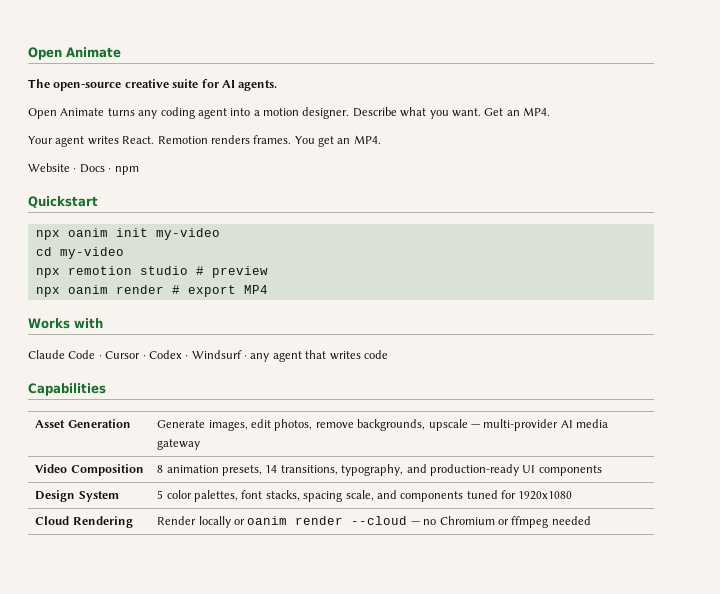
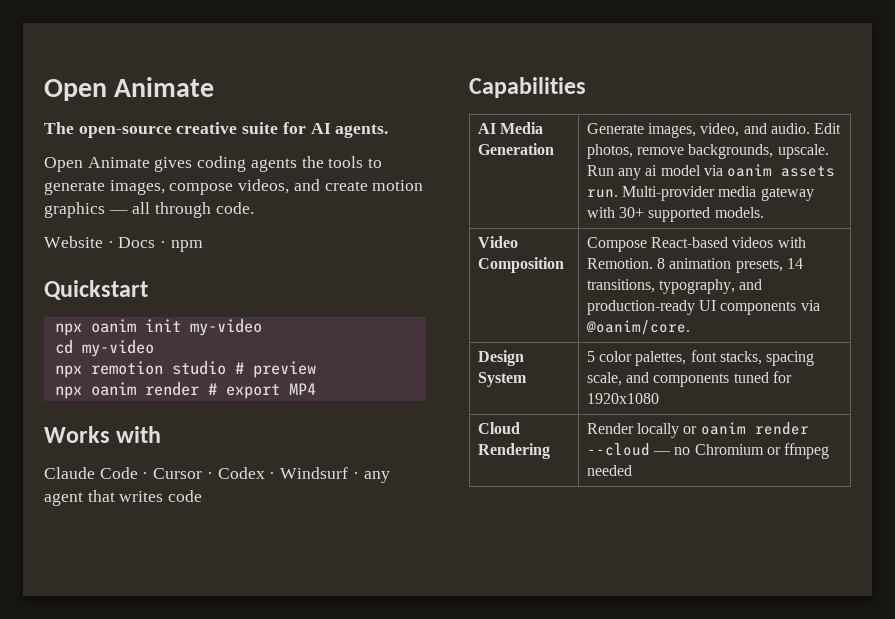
- Open Animate turns any coding agent into a motion designer. Describe what you want. Get an MP4.
- Your agent writes React. Remotion renders frames. You get an MP4.
+ Open Animate gives coding agents the tools to generate images, compose videos, and create motion graphics — all through code.
- Asset Generation | Generate images, edit photos, remove backgrounds, upscale — multi-provider AI media gateway
- Video Composition | 8 animation presets, 14 transitions, typography, and production-ready UI components
+ AI Media Generation | Generate images, video, and audio. Edit photos, remove backgrounds, upscale. Run any ai model via oanim assets run. Multi-provider media gateway with 30+ supported models.
+ Video Composition | Compose React-based videos with Remotion. 8 animation presets, 14 transitions, typography, and production-ready UI components via @oanim/core.

